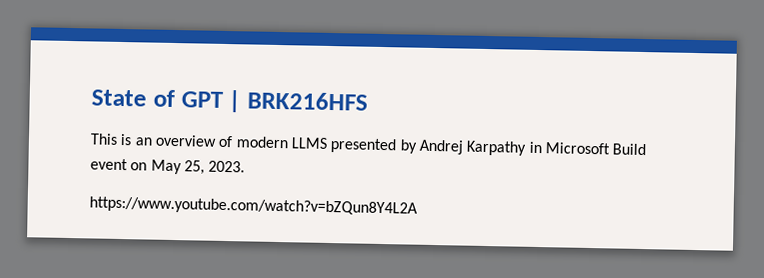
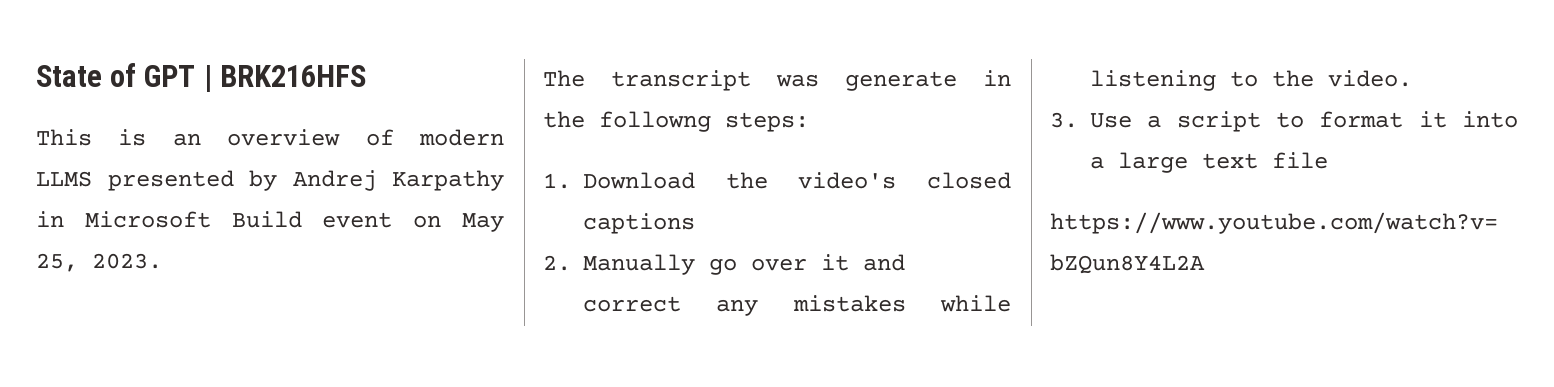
+ The transcript was generate in the followng steps:
+ 1. Download the video's closed captions
+ 2. Manually go over it and correct any mistakes while listening to the video.
+ 3. Use a script to format it into a large text file

